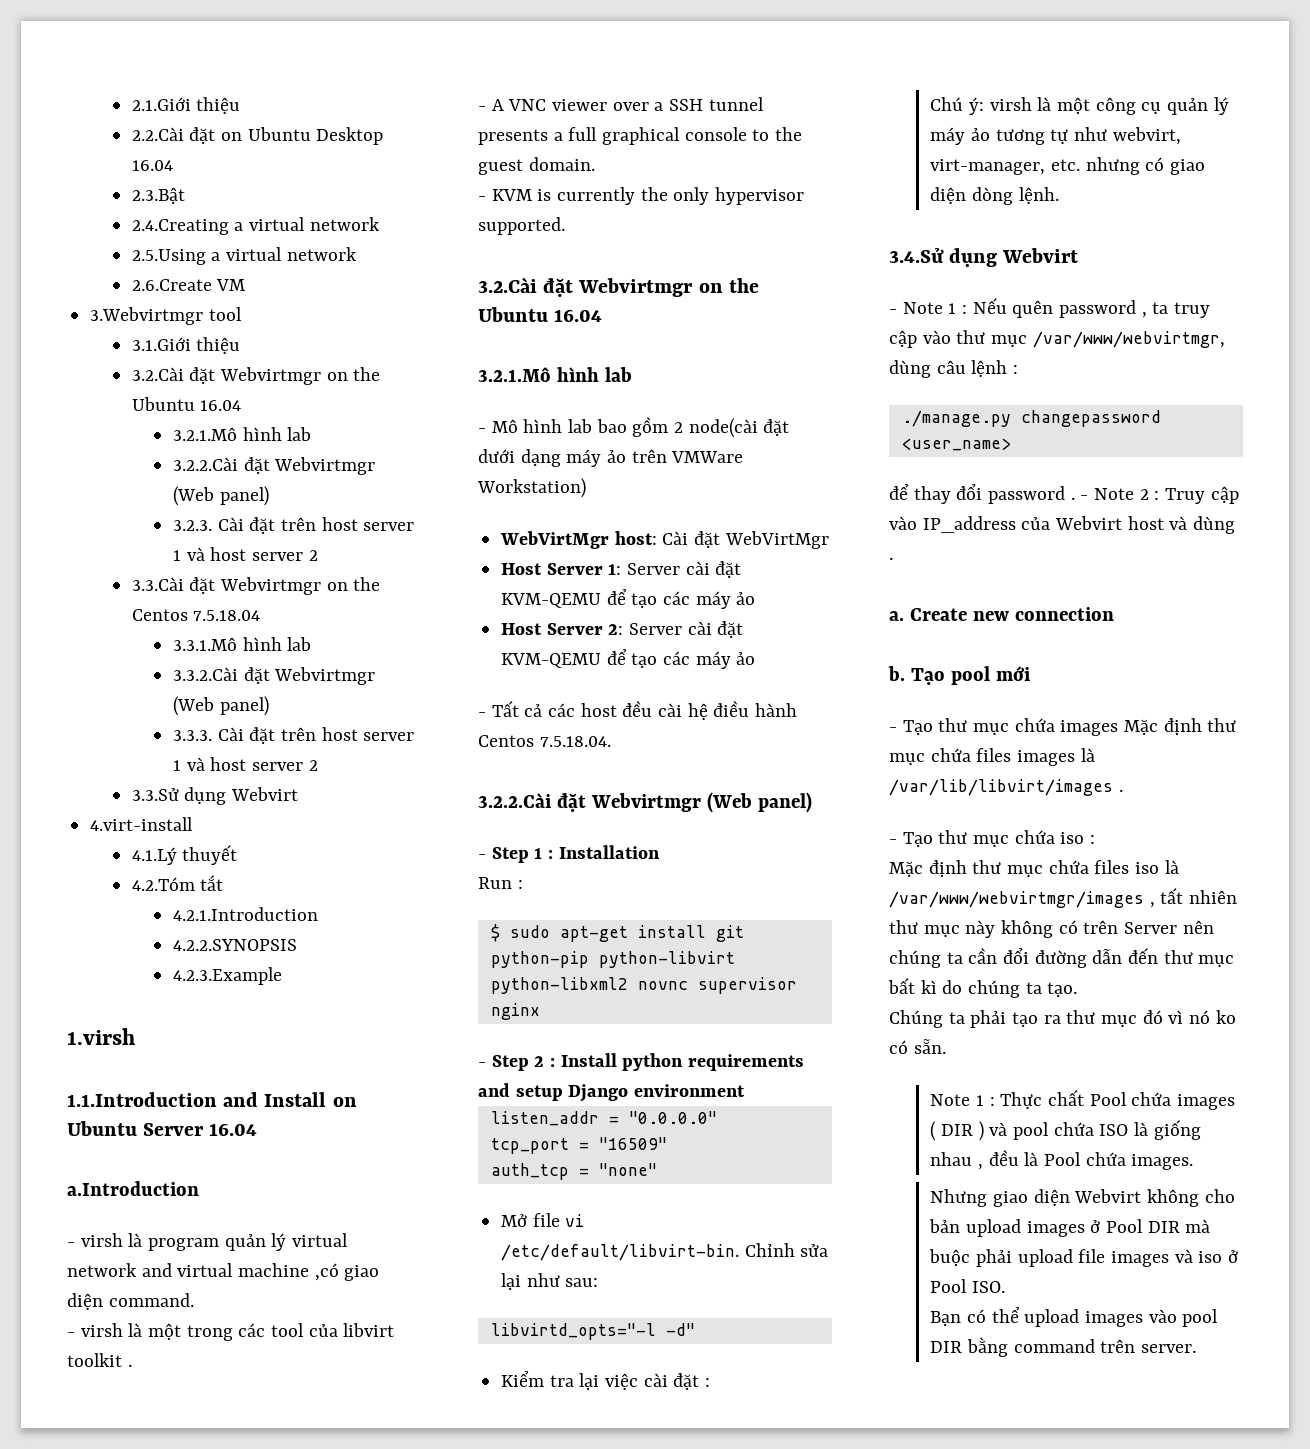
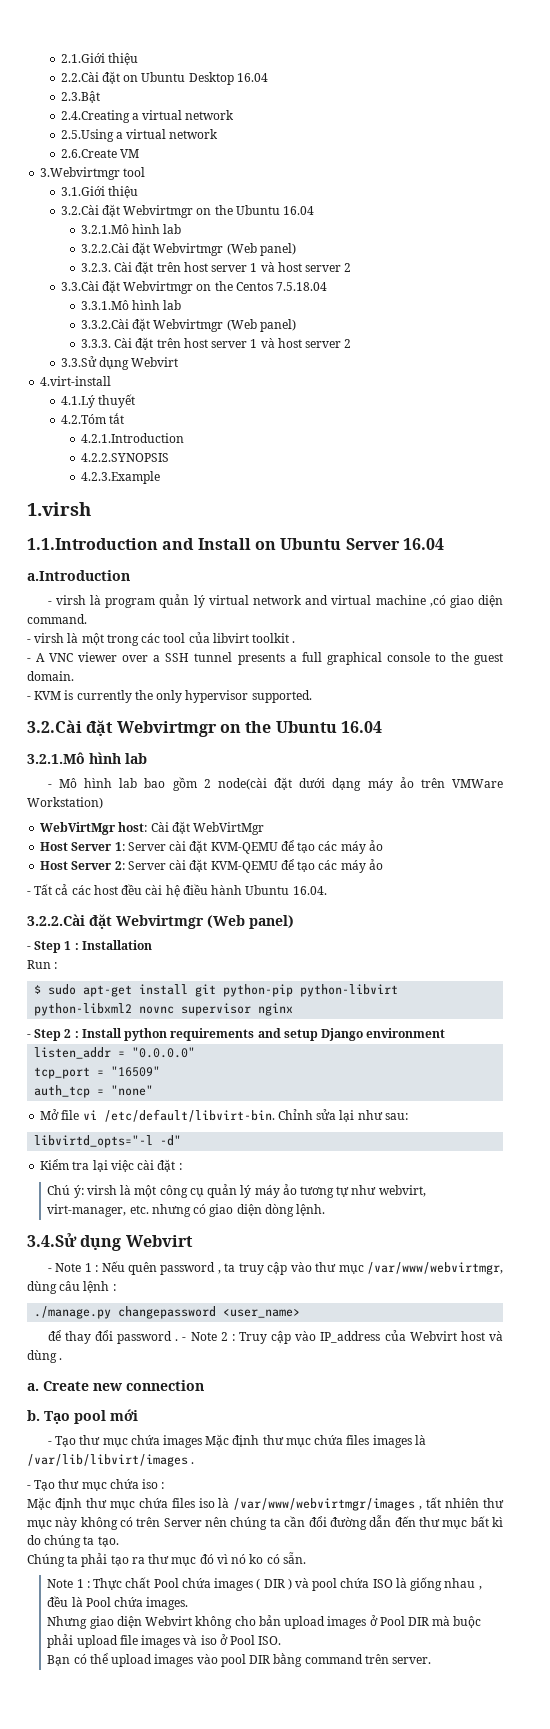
- - Tất cả các host đều cài hệ điều hành Centos 7.5.18.04.
+ - Tất cả các host đều cài hệ điều hành Ubuntu 16.04.

